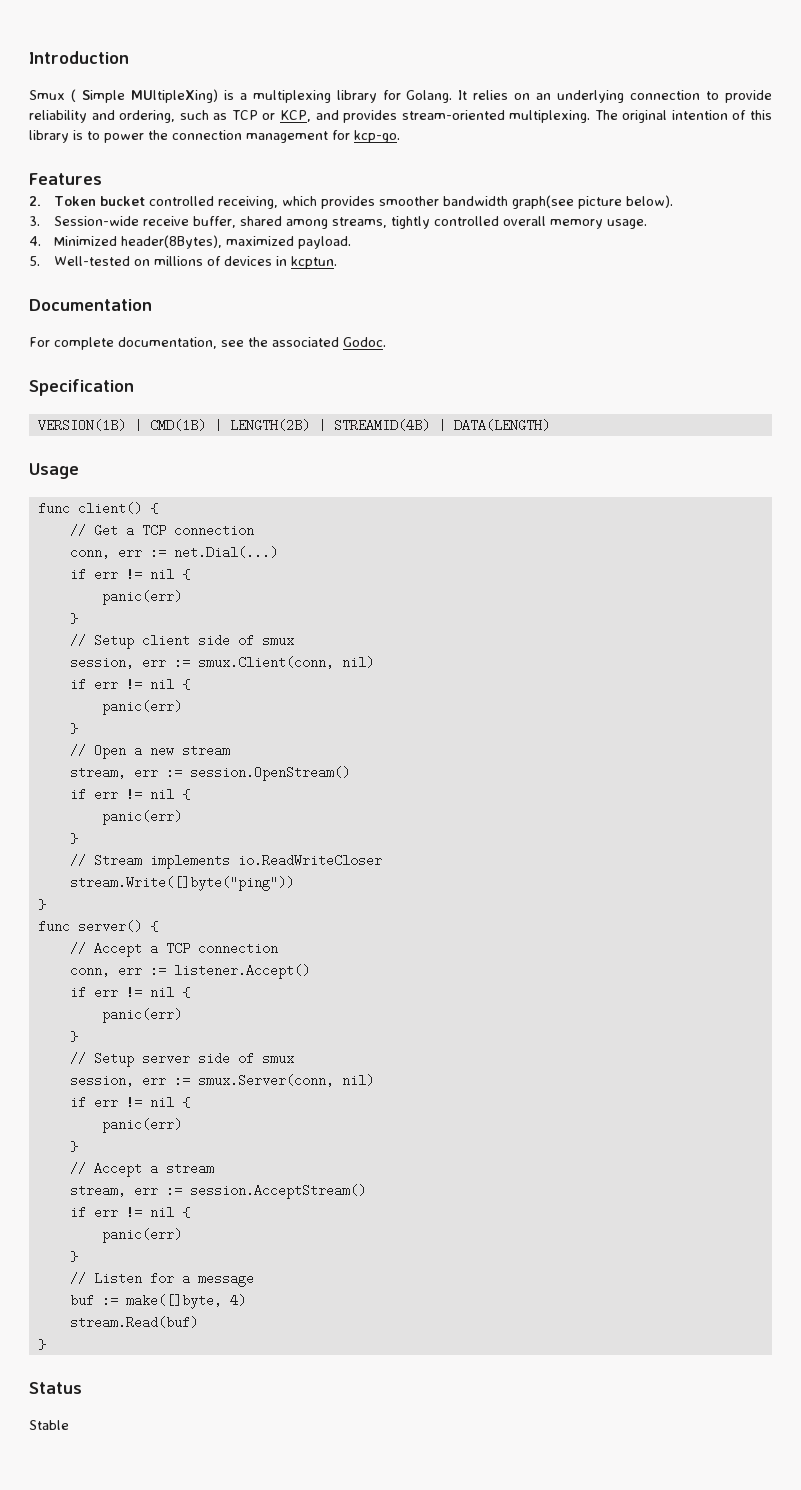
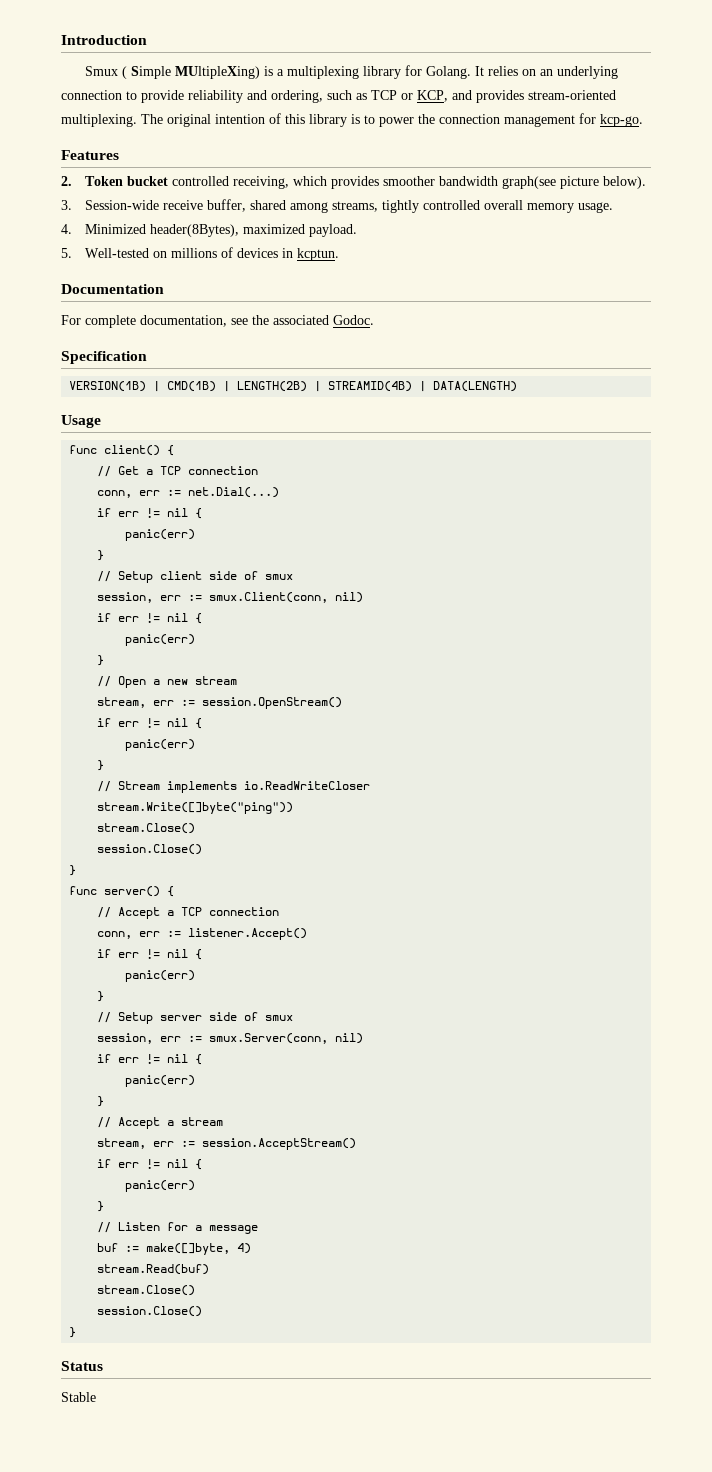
  stream.Write([]byte("ping"))
+ stream.Close()
+ session.Close()
  stream.Read(buf)
+ stream.Close()
+ session.Close()

